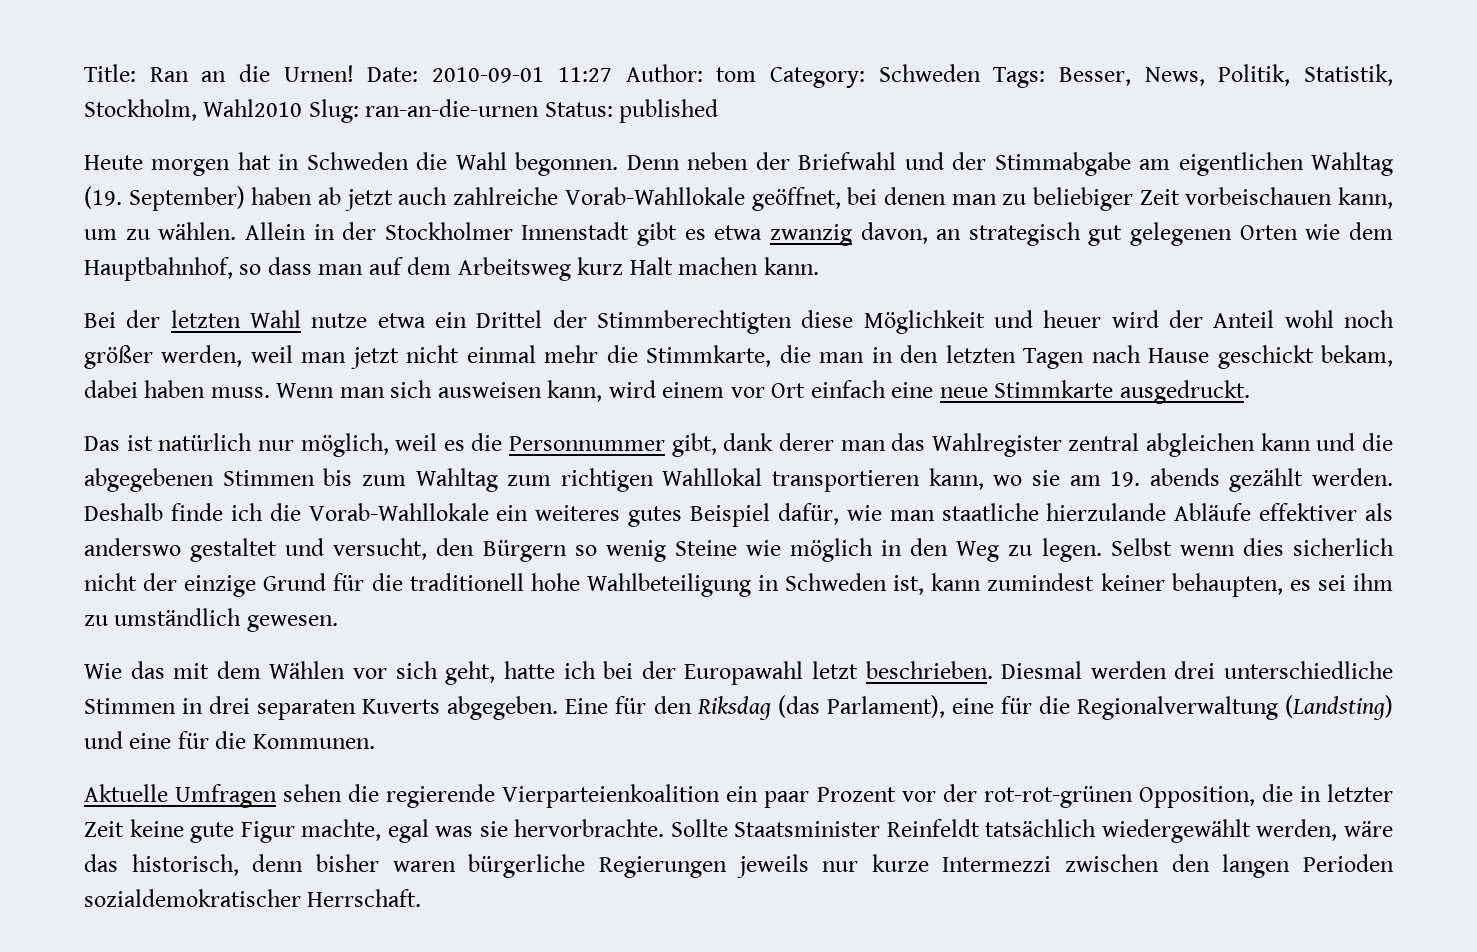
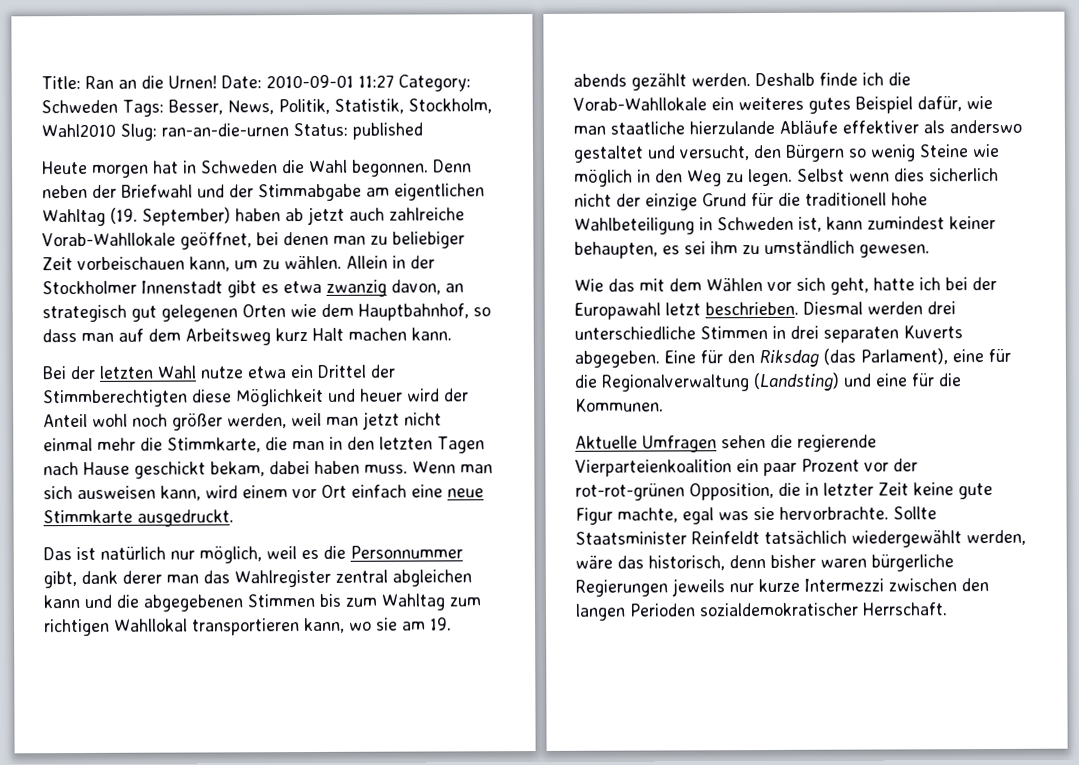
- Date: 2010-09-01 11:27 Author: tom Category: Schweden Tags: Besser, News, Politik, Statistik, Stockholm, Wahl2010 Slug: ran-an-die-urnen Status: published
+ Date: 2010-09-01 11:27 Category: Schweden Tags: Besser, News, Politik, Statistik, Stockholm, Wahl2010 Slug: ran-an-die-urnen Status: published

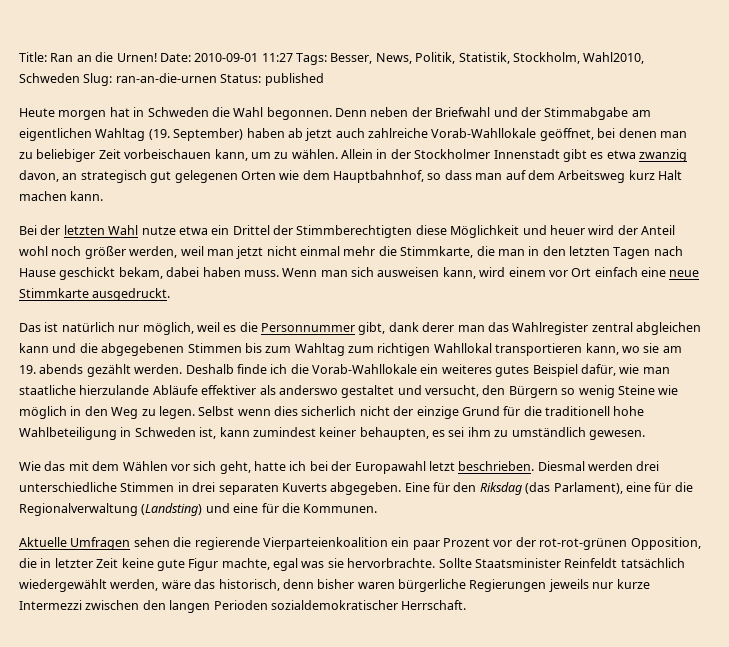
- Date: 2010-09-01 11:27 Category: Schweden Tags: Besser, News, Politik, Statistik, Stockholm, Wahl2010 Slug: ran-an-die-urnen Status: published
+ Date: 2010-09-01 11:27 Tags: Besser, News, Politik, Statistik, Stockholm, Wahl2010, Schweden Slug: ran-an-die-urnen Status: published

